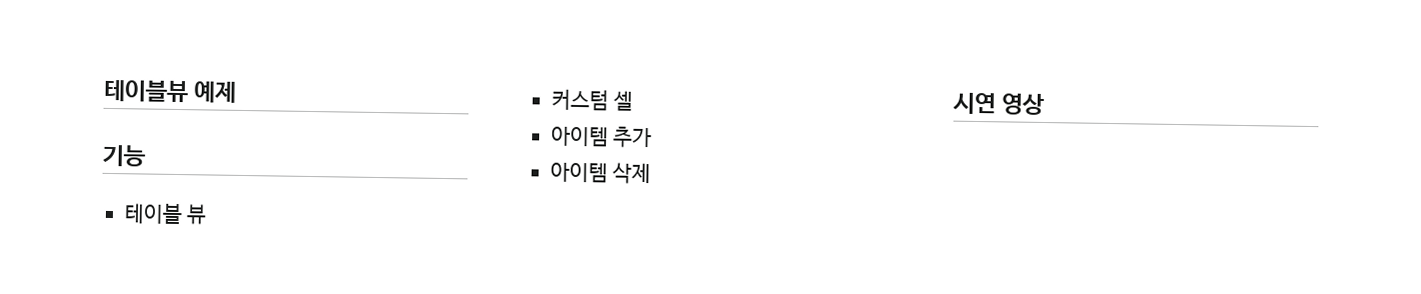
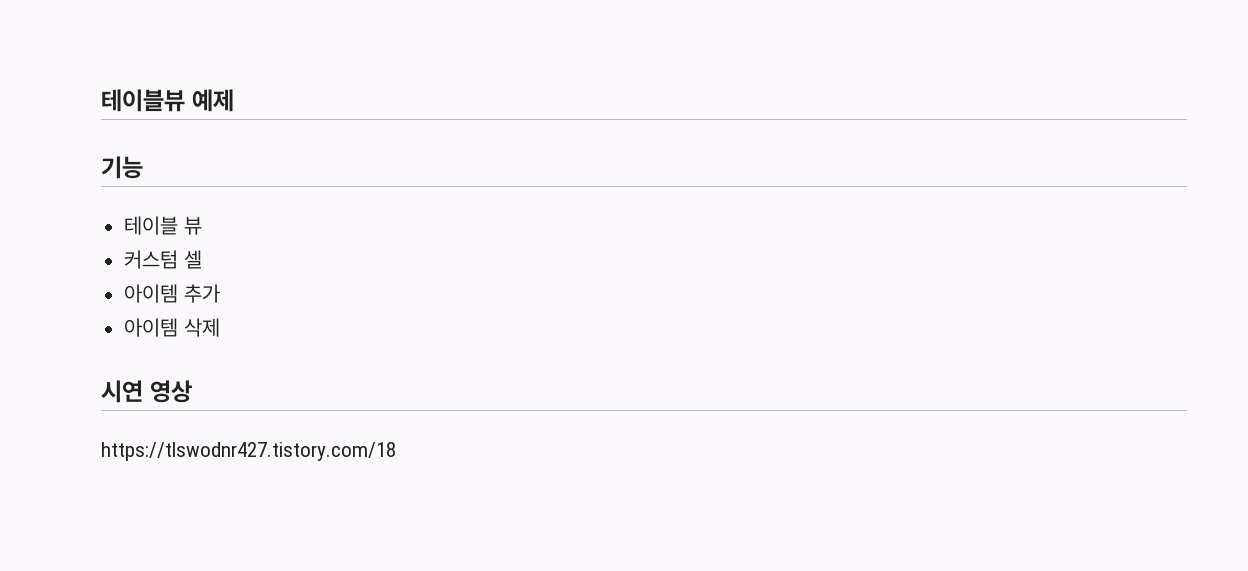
+ https://tlswodnr427.tistory.com/18

